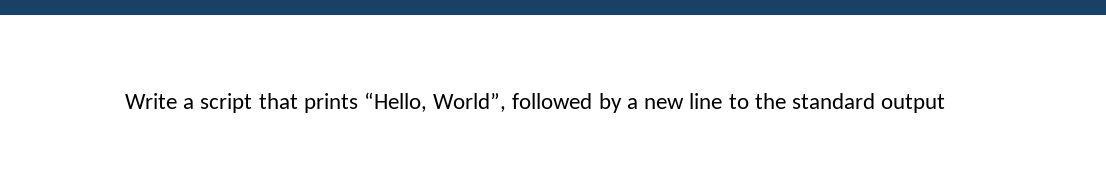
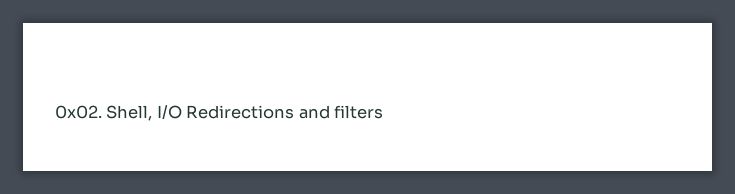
- Write a script that prints “Hello, World”, followed by a new line to the standard output
+ 0x02. Shell, I/O Redirections and filters

